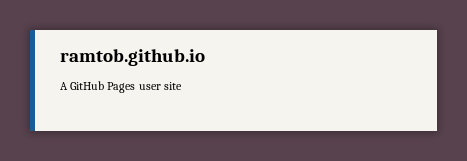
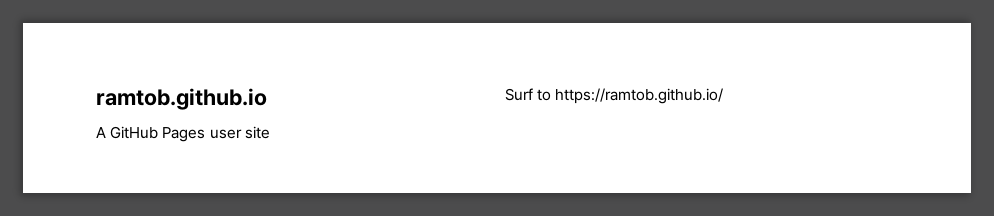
+ Surf to https://ramtob.github.io/

